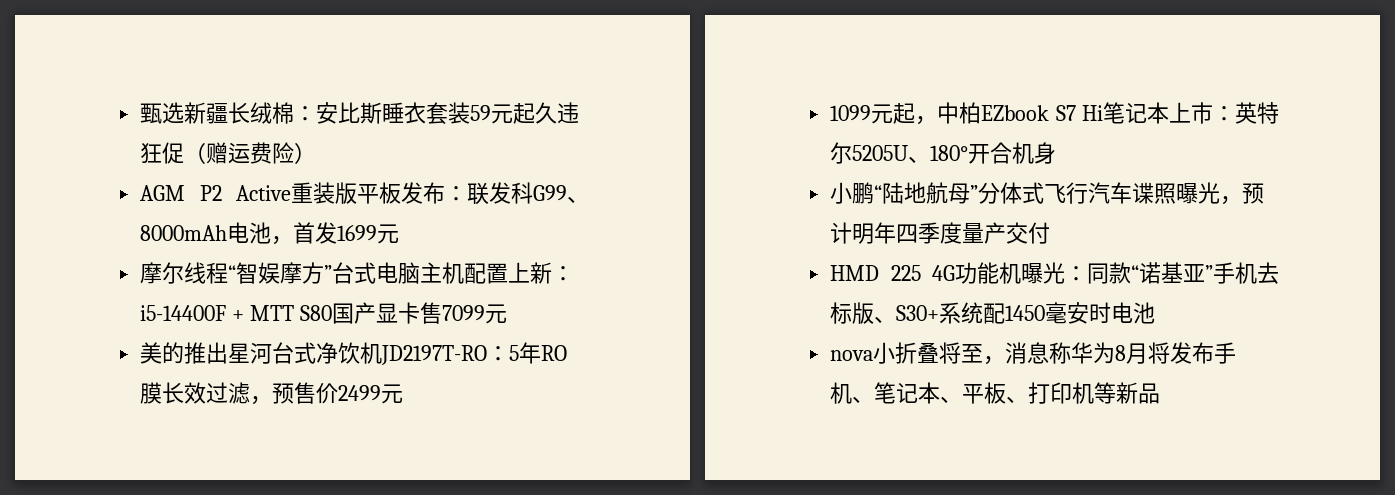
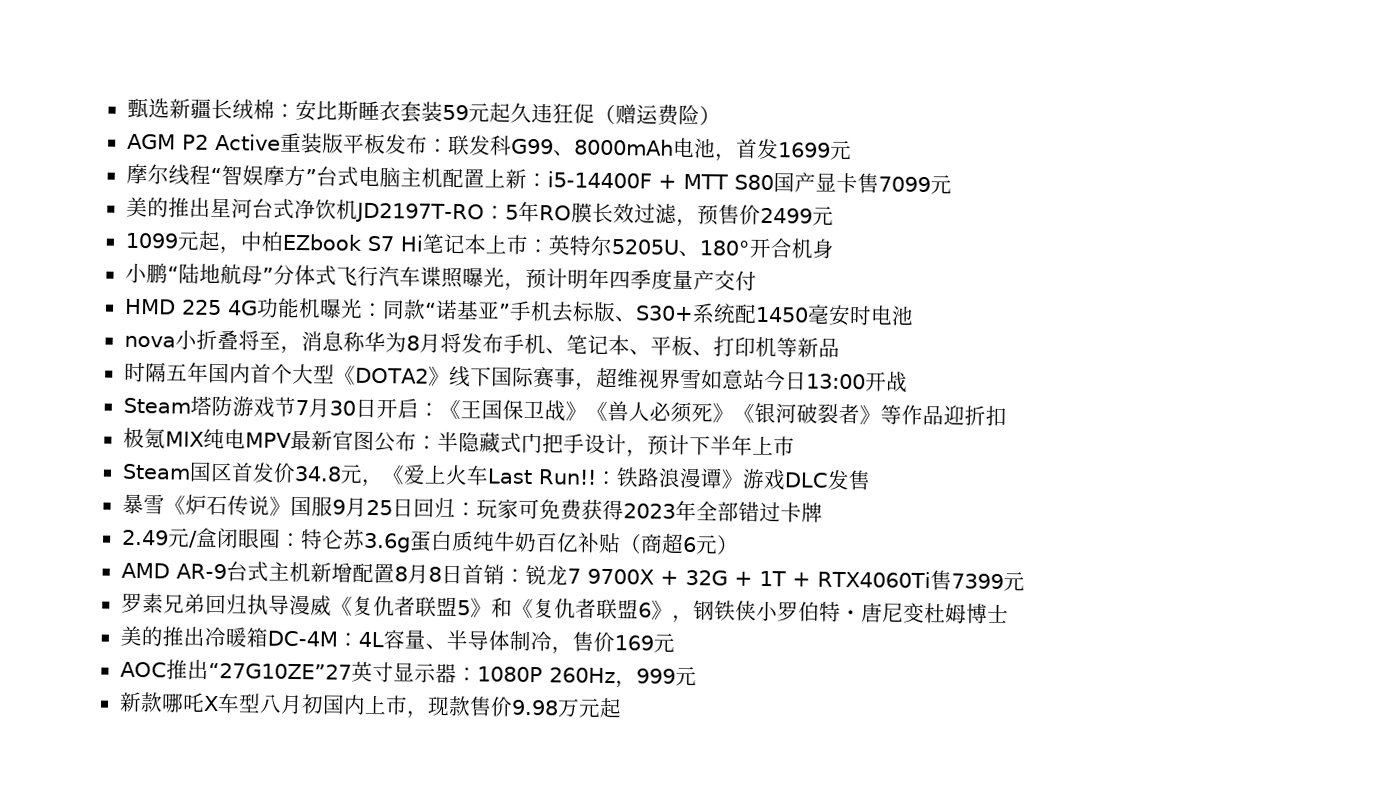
+ 时隔五年国内首个大型《DOTA2》线下国际赛事，超维视界雪如意站今日13:00开战
+ Steam塔防游戏节7月30日开启：《王国保卫战》《兽人必须死》《银河破裂者》等作品迎折扣
+ 极氪MIX纯电MPV最新官图公布：半隐藏式门把手设计，预计下半年上市
+ Steam国区首发价34.8元，《爱上火车Last Run!!：铁路浪漫谭》游戏DLC发售
+ 暴雪《炉石传说》国服9月25日回归：玩家可免费获得2023年全部错过卡牌
+ 2.49元/盒闭眼囤：特仑苏3.6g蛋白质纯牛奶百亿补贴（商超6元）
+ AMD AR-9台式主机新增配置8月8日首销：锐龙7 9700X + 32G + 1T + RTX4060Ti售7399元
+ 罗素兄弟回归执导漫威《复仇者联盟5》和《复仇者联盟6》，钢铁侠小罗伯特・唐尼变杜姆博士
+ 美的推出冷暖箱DC-4M：4L容量、半导体制冷，售价169元
+ AOC推出“27G10ZE”27英寸显示器：1080P 260Hz，999元
+ 新款哪吒X车型八月初国内上市，现款售价9.98万元起

